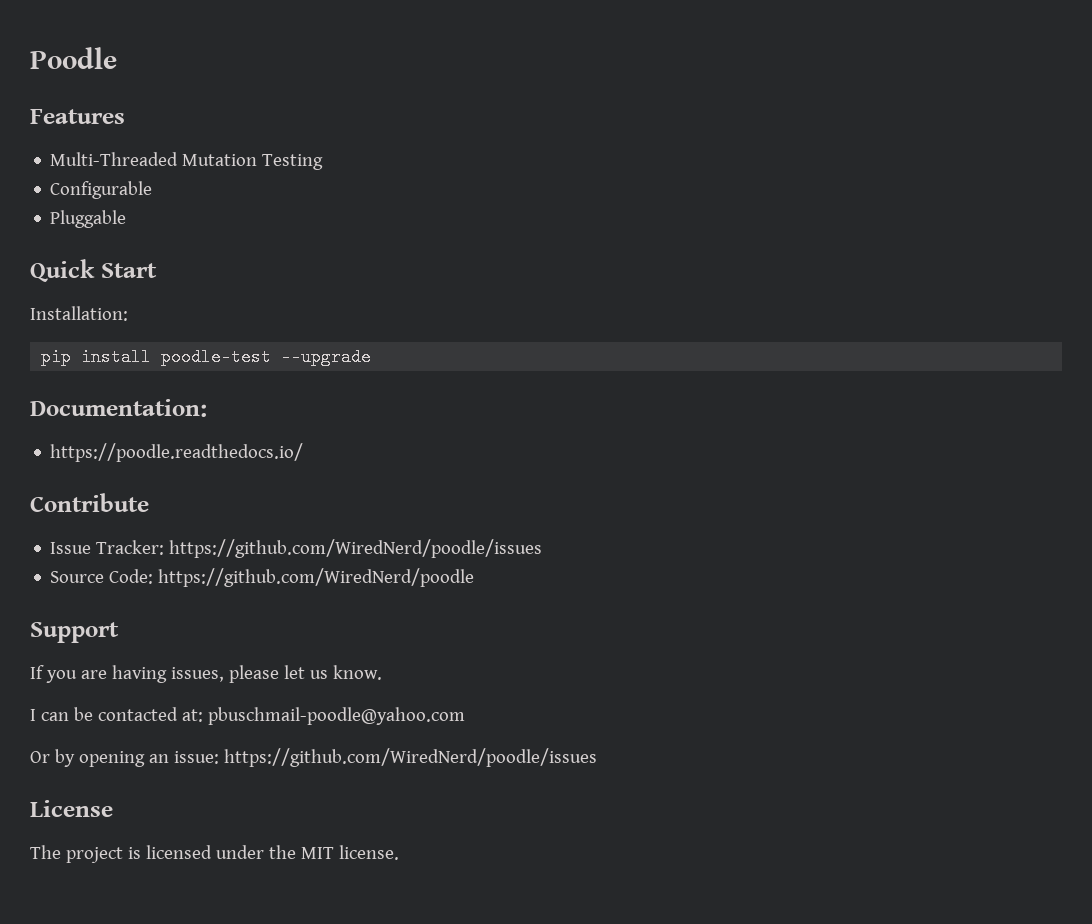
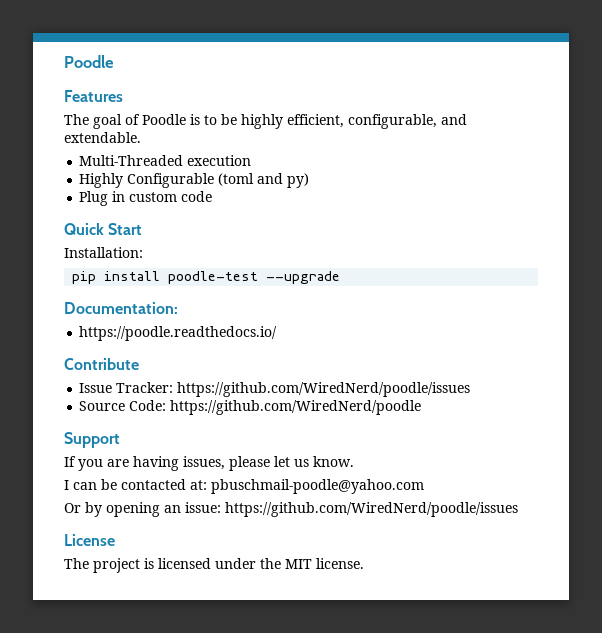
+ The goal of Poodle is to be highly efficient, configurable, and extendable.
- Multi-Threaded Mutation Testing
- Configurable
- Pluggable
+ Multi-Threaded execution
+ Highly Configurable (toml and py)
+ Plug in custom code

